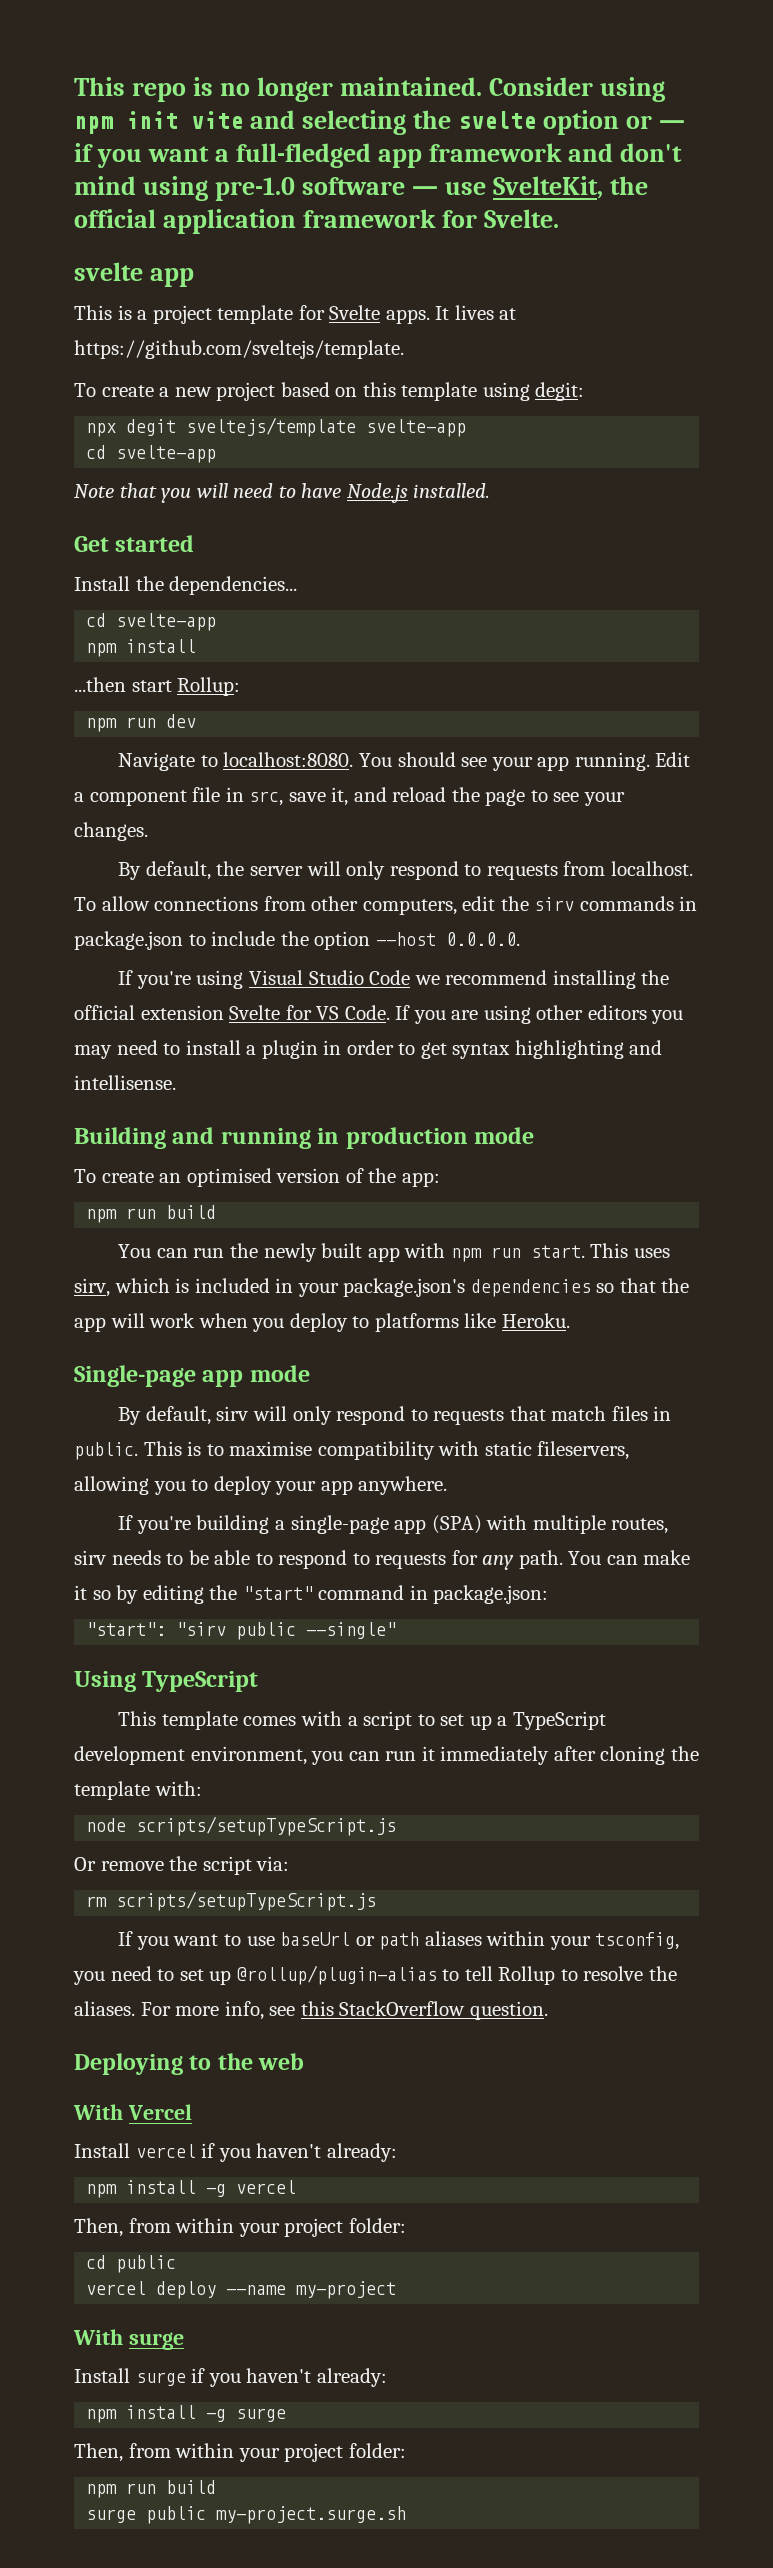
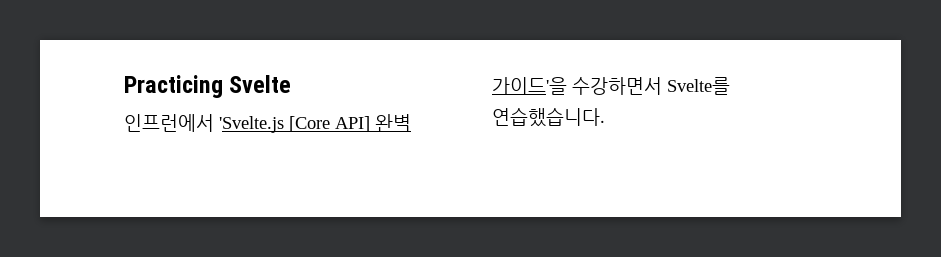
- This repo is no longer maintained. Consider using npm init vite and selecting the svelte option or — if you want a full-fledged app framework and don't mind using pre-1.0 software — use SvelteKit, the official application framework for Svelte.
- svelte app
- This is a project template for Svelte apps. It lives at https://github.com/sveltejs/template.
- To create a new project based on this template using degit:
- npx degit sveltejs/template svelte-app
- cd svelte-app
- Note that you will need to have Node.js installed.
- Get started
- Install the dependencies...
- cd svelte-app
- npm install
- ...then start Rollup:
- npm run dev
- Navigate to localhost:8080. You should see your app running. Edit a component file in src, save it, and reload the page to see your changes.
- By default, the server will only respond to requests from localhost. To allow connections from other computers, edit the sirv commands in package.json to include the option --host 0.0.0.0.
- If you're using Visual Studio Code we recommend installing the official extension Svelte for VS Code. If you are using other editors you may need to install a plugin in order to get syntax highlighting and intellisense.
- Building and running in production mode
- To create an optimised version of the app:
- npm run build
- You can run the newly built app with npm run start. This uses sirv, which is included in your package.json's dependencies so that the app will work when you deploy to platforms like Heroku.
- Single-page app mode
- By default, sirv will only respond to requests that match files in public. This is to maximise compatibility with static fileservers, allowing you to deploy your app anywhere.
- If you're building a single-page app (SPA) with multiple routes, sirv needs to be able to respond to requests for any path. You can make it so by editing the "start" command in package.json:
- "start": "sirv public --single"
- Using TypeScript
- This template comes with a script to set up a TypeScript development environment, you can run it immediately after cloning the template with:
- node scripts/setupTypeScript.js
- Or remove the script via:
- rm scripts/setupTypeScript.js
- If you want to use baseUrl or path aliases within your tsconfig, you need to set up @rollup/plugin-alias to tell Rollup to resolve the aliases. For more info, see this StackOverflow question.
- Deploying to the web
- With Vercel
- Install vercel if you haven't already:
- npm install -g vercel
- Then, from within your project folder:
- cd public
- vercel deploy --name my-project
- With surge
- Install surge if you haven't already:
- npm install -g surge
- Then, from within your project folder:
- npm run build
- surge public my-project.surge.sh
+ Practicing Svelte
+ 인프런에서 'Svelte.js [Core API] 완벽 가이드'을 수강하면서 Svelte를 연습했습니다.

